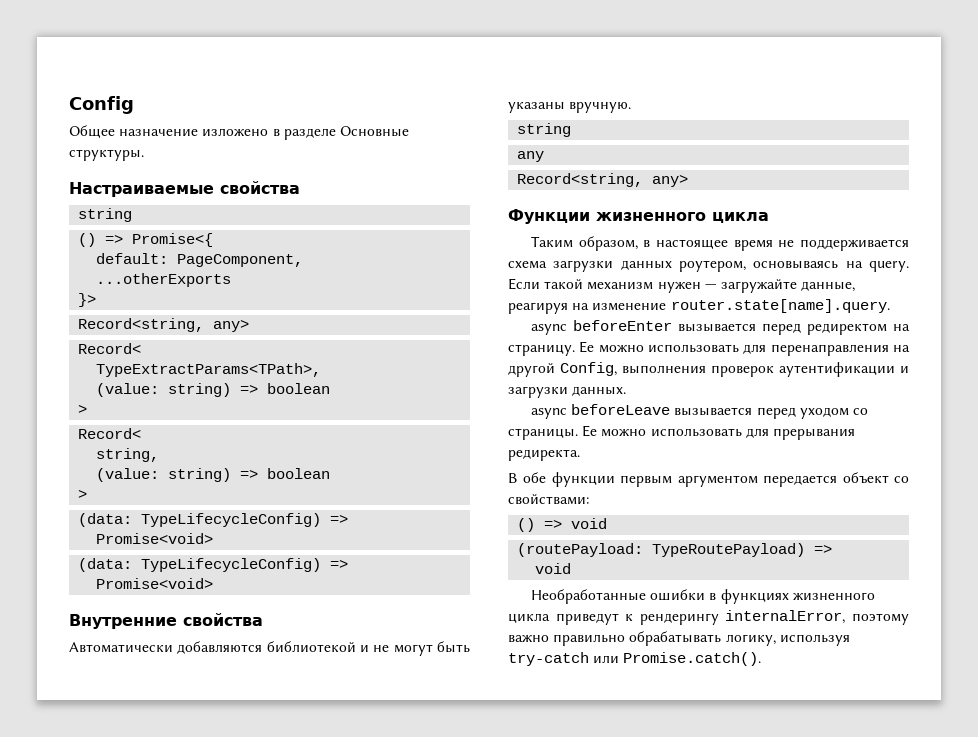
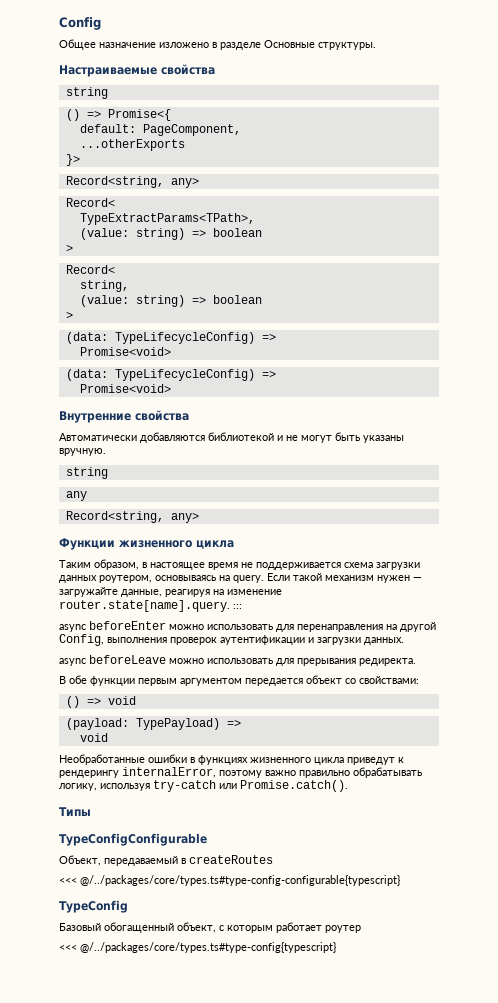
- Если такой механизм нужен — загружайте данные, реагируя на изменение router.state[name].query.
+ Если такой механизм нужен — загружайте данные, реагируя на изменение router.state[name].query. :::
- async beforeEnter вызывается перед редиректом на страницу. Ее можно использовать для перенаправления на другой Config, выполнения проверок аутентификации и загрузки данных.
+ async beforeEnter можно использовать для перенаправления на другой Config, выполнения проверок аутентификации и загрузки данных.
- async beforeLeave вызывается перед уходом со страницы. Ее можно использовать для прерывания редиректа.
+ async beforeLeave можно использовать для прерывания редиректа.
- (routePayload: TypeRoutePayload) =>
+ (payload: TypePayload) =>
+ Типы
+ TypeConfigConfigurable
+ Объект, передаваемый в createRoutes
+ <<< @/../packages/core/types.ts#type-config-configurable{typescript}
+ TypeConfig
+ Базовый обогащенный объект, с которым работает роутер
+ <<< @/../packages/core/types.ts#type-config{typescript}

